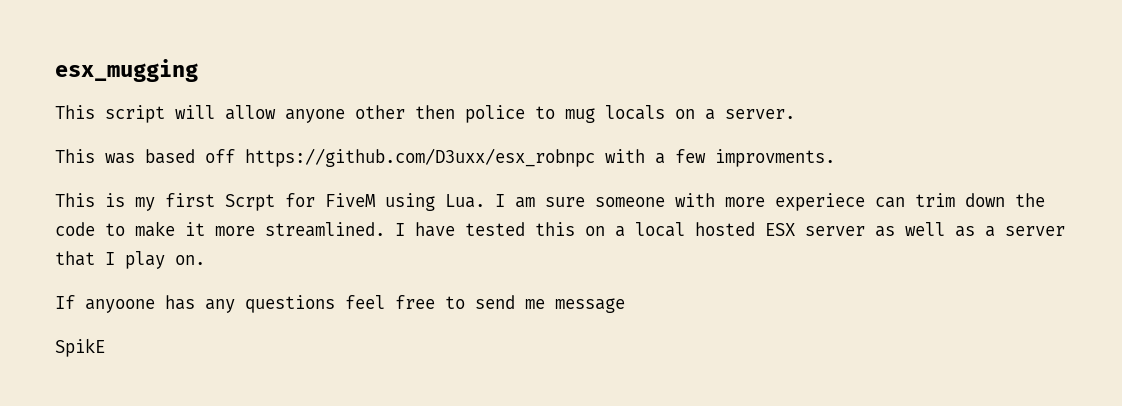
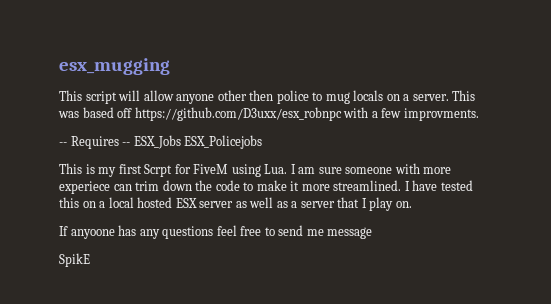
- This script will allow anyone other then police to mug locals on a server.
- This was based off https://github.com/D3uxx/esx_robnpc with a few improvments.
+ This script will allow anyone other then police to mug locals on a server. This was based off https://github.com/D3uxx/esx_robnpc with a few improvments.
+ -- Requires -- ESX_Jobs ESX_Policejobs

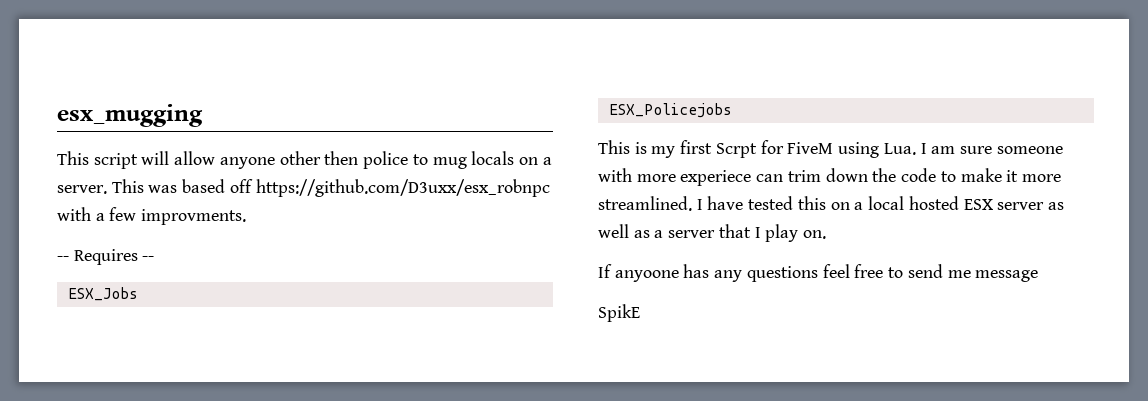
- -- Requires -- ESX_Jobs ESX_Policejobs
+ -- Requires --
+ ESX_Jobs
+ ESX_Policejobs

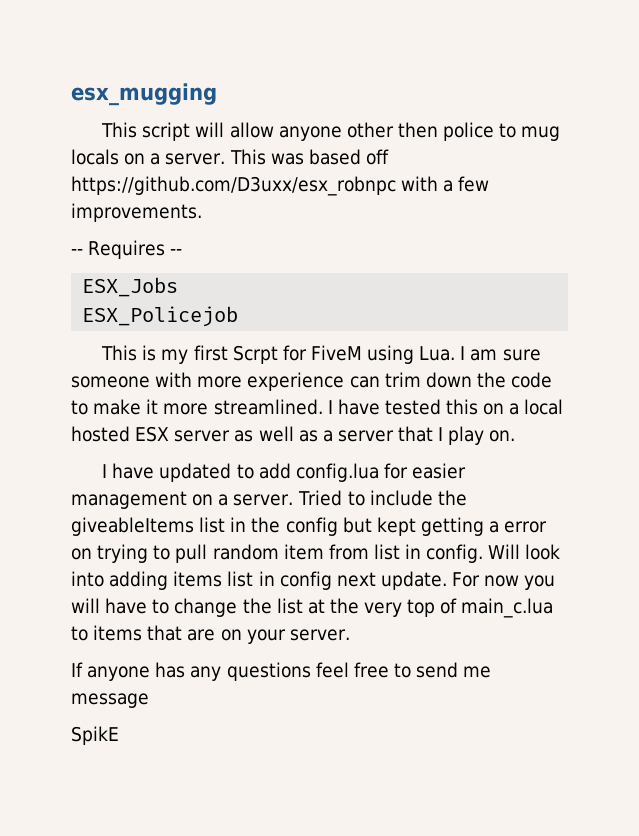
- This was based off https://github.com/D3uxx/esx_robnpc with a few improvments.
+ This was based off https://github.com/D3uxx/esx_robnpc with a few improvements.
- ESX_Policejobs
+ ESX_Policejob
- This is my first Scrpt for FiveM using Lua. I am sure someone with more experiece can trim down the code to make it more streamlined.
+ This is my first Scrpt for FiveM using Lua. I am sure someone with more experience can trim down the code to make it more streamlined.
+ I have updated to add config.lua for easier management on a server. Tried to include the giveableItems list in the config but kept getting a error on trying to pull random item from list in config. Will look into adding items list in config next update. For now you will have to change the list at the very top of main_c.lua to items that are on your server.
- If anyoone has any questions feel free to send me message
+ If anyone has any questions feel free to send me message

